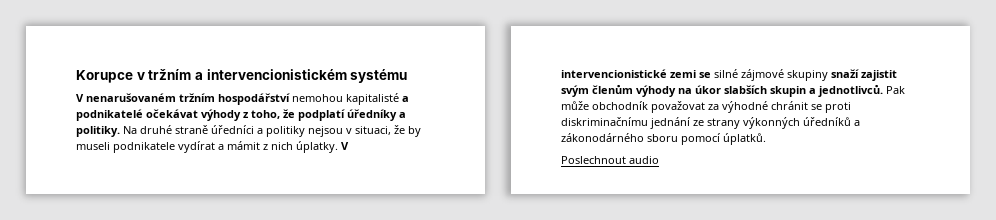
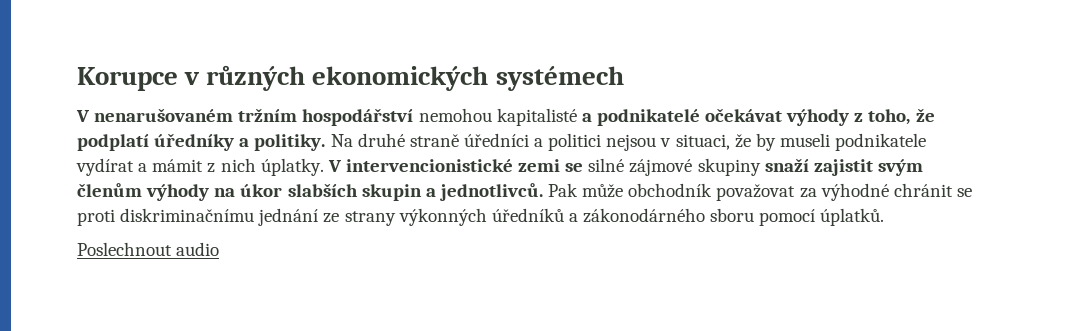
- Korupce v tržním a intervencionistickém systému
+ Korupce v různých ekonomických systémech
- Na druhé straně úředníci a politiky nejsou v situaci, že by museli podnikatele vydírat a mámit z nich úplatky.
+ Na druhé straně úředníci a politici nejsou v situaci, že by museli podnikatele vydírat a mámit z nich úplatky.

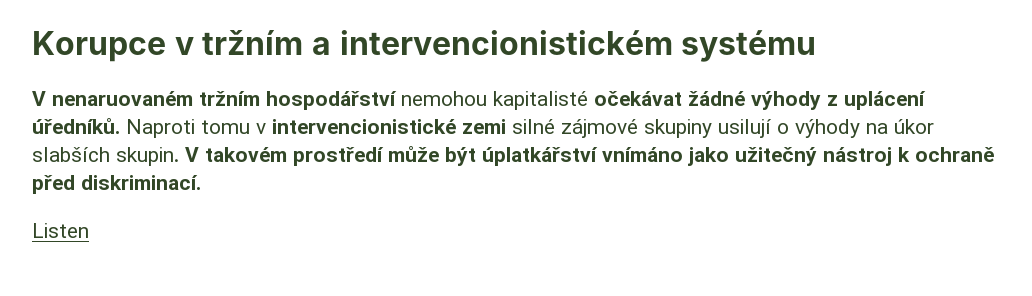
- Korupce v různých ekonomických systémech
- V nenarušovaném tržním hospodářství nemohou kapitalisté a podnikatelé očekávat výhody z toho, že podplatí úředníky a politiky. Na druhé straně úředníci a politici nejsou v situaci, že by museli podnikatele vydírat a mámit z nich úplatky. V intervencionistické zemi se silné zájmové skupiny snaží zajistit svým členům výhody na úkor slabších skupin a jednotlivců. Pak může obchodník považovat za výhodné chránit se proti diskriminačnímu jednání ze strany výkonných úředníků a zákonodárného sboru pomocí úplatků.
- Poslechnout audio
+ Korupce v tržním a intervencionistickém systému
+ V nenaruovaném tržním hospodářství nemohou kapitalisté očekávat žádné výhody z uplácení úředníků. Naproti tomu v intervencionistické zemi silné zájmové skupiny usilují o výhody na úkor slabších skupin. V takovém prostředí může být úplatkářství vnímáno jako užitečný nástroj k ochraně před diskriminací.
+ Listen

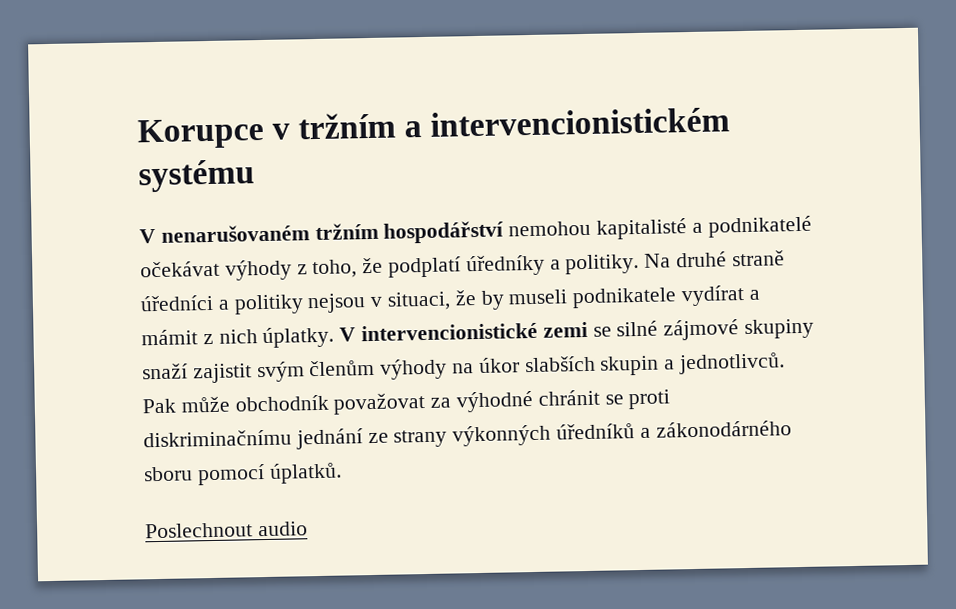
- V nenaruovaném tržním hospodářství nemohou kapitalisté očekávat žádné výhody z uplácení úředníků. Naproti tomu v intervencionistické zemi silné zájmové skupiny usilují o výhody na úkor slabších skupin. V takovém prostředí může být úplatkářství vnímáno jako užitečný nástroj k ochraně před diskriminací.
- Listen
+ V nenarušovaném tržním hospodářství nemohou kapitalisté a podnikatelé očekávat výhody z toho, že podplatí úředníky a politiky. Na druhé straně úředníci a politiky nejsou v situaci, že by museli podnikatele vydírat a mámit z nich úplatky. V intervencionistické zemi se silné zájmové skupiny snaží zajistit svým členům výhody na úkor slabších skupin a jednotlivců. Pak může obchodník považovat za výhodné chránit se proti diskriminačnímu jednání ze strany výkonných úředníků a zákonodárného sboru pomocí úplatků.
+ Poslechnout audio

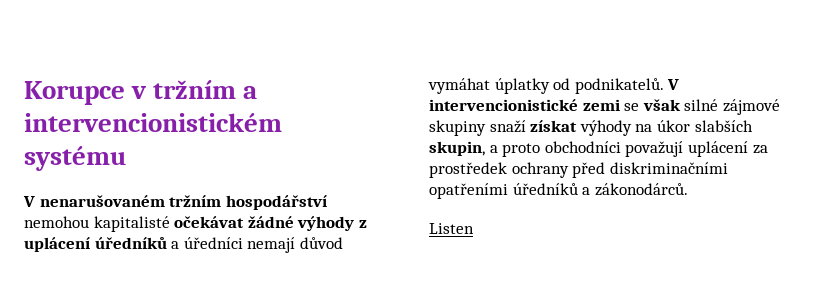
- V nenarušovaném tržním hospodářství nemohou kapitalisté a podnikatelé očekávat výhody z toho, že podplatí úředníky a politiky. Na druhé straně úředníci a politiky nejsou v situaci, že by museli podnikatele vydírat a mámit z nich úplatky.
+ V nenarušovaném tržním hospodářství nemohou kapitalisté očekávat žádné výhody z uplácení úředníků a úředníci nemají důvod vymáhat úplatky od podnikatelů.
- V intervencionistické zemi se silné zájmové skupiny snaží zajistit svým členům výhody na úkor slabších skupin a jednotlivců. Pak může obchodník považovat za výhodné chránit se proti diskriminačnímu jednání ze strany výkonných úředníků a zákonodárného sboru pomocí úplatků.
- Poslechnout audio
+ V intervencionistické zemi se však silné zájmové skupiny snaží získat výhody na úkor slabších skupin, a proto obchodníci považují uplácení za prostředek ochrany před diskriminačními opatřeními úředníků a zákonodárců.
+ Listen

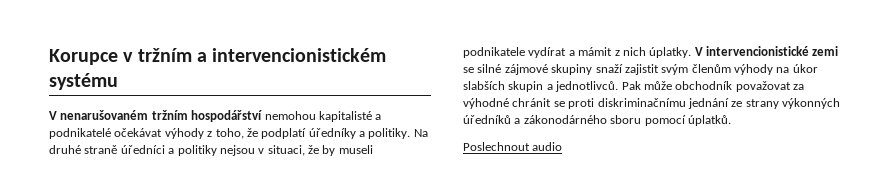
- V nenarušovaném tržním hospodářství nemohou kapitalisté očekávat žádné výhody z uplácení úředníků a úředníci nemají důvod vymáhat úplatky od podnikatelů.
+ V nenarušovaném tržním hospodářství nemohou kapitalisté a podnikatelé očekávat výhody z toho, že podplatí úředníky a politiky. Na druhé straně úředníci a politiky nejsou v situaci, že by museli podnikatele vydírat a mámit z nich úplatky.
- V intervencionistické zemi se však silné zájmové skupiny snaží získat výhody na úkor slabších skupin, a proto obchodníci považují uplácení za prostředek ochrany před diskriminačními opatřeními úředníků a zákonodárců.
- Listen
+ V intervencionistické zemi se silné zájmové skupiny snaží zajistit svým členům výhody na úkor slabších skupin a jednotlivců. Pak může obchodník považovat za výhodné chránit se proti diskriminačnímu jednání ze strany výkonných úředníků a zákonodárného sboru pomocí úplatků.
+ Poslechnout audio

